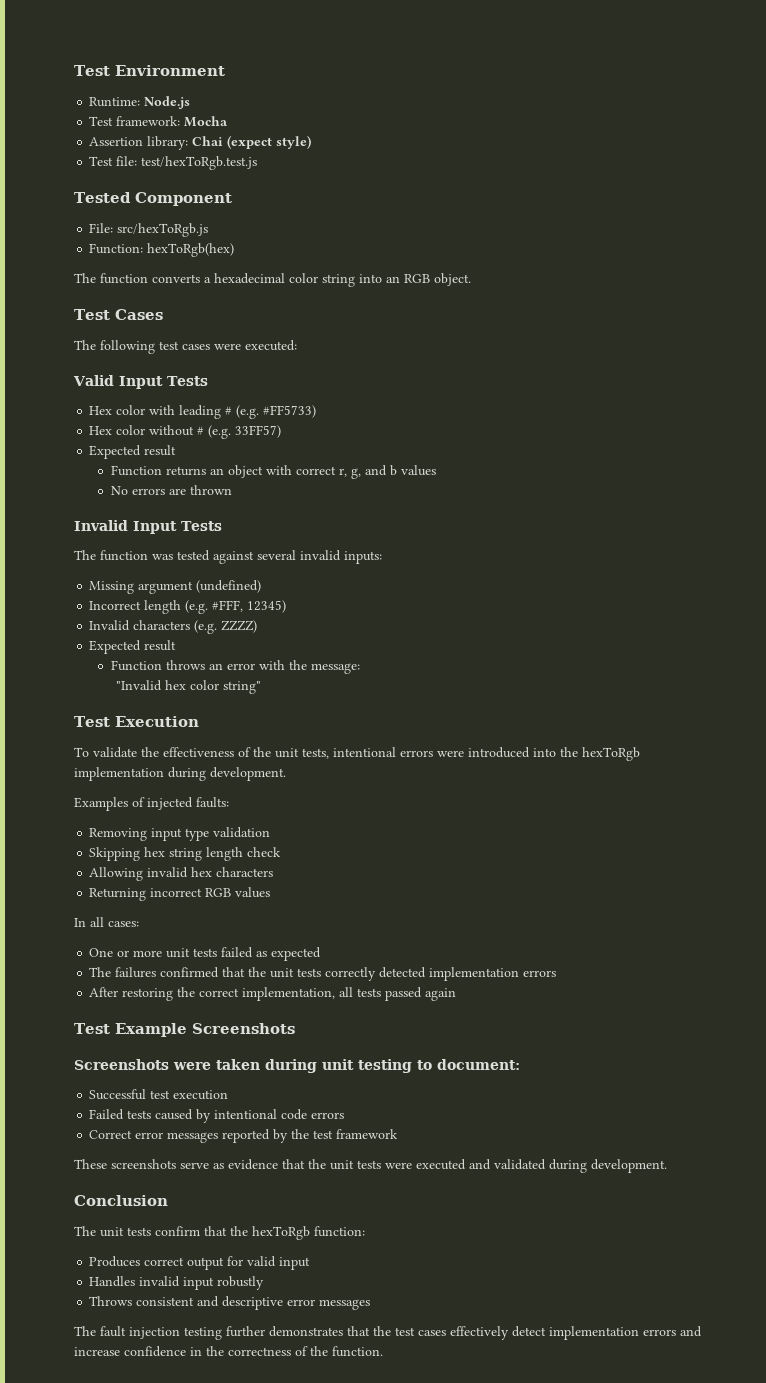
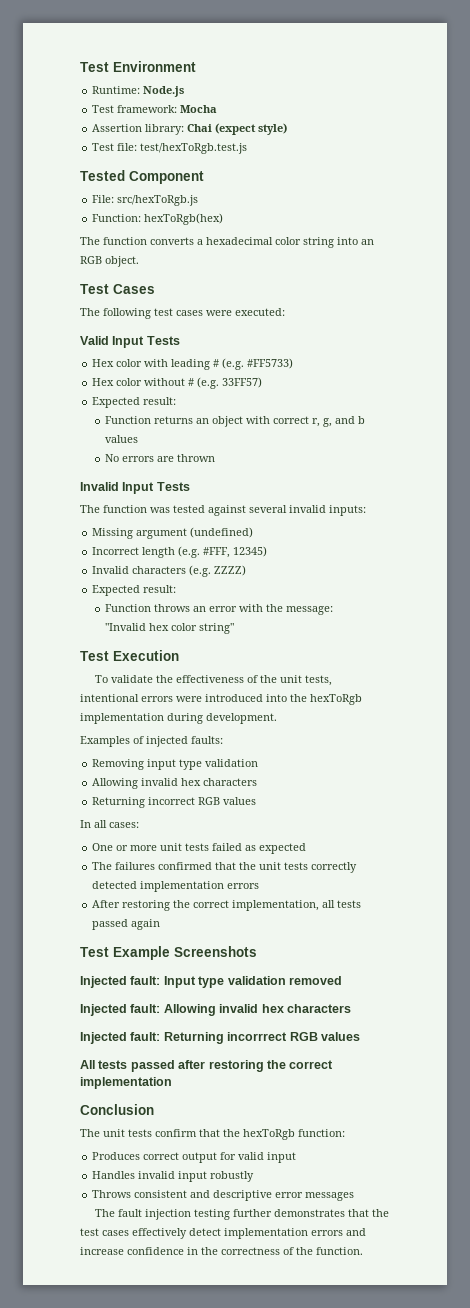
  Hex color without # (e.g. 33FF57)
- Expected result
+ Expected result:
  Invalid characters (e.g. ZZZZ)
- Expected result
+ Expected result:
- Skipping hex string length check
- Screenshots were taken during unit testing to document:
- Successful test execution
- Failed tests caused by intentional code errors
- Correct error messages reported by the test framework
- These screenshots serve as evidence that the unit tests were executed and validated during development.
+ Injected fault: Input type validation removed
+ Injected fault: Allowing invalid hex characters
+ Injected fault: Returning incorrrect RGB values
+ All tests passed after restoring the correct implementation

